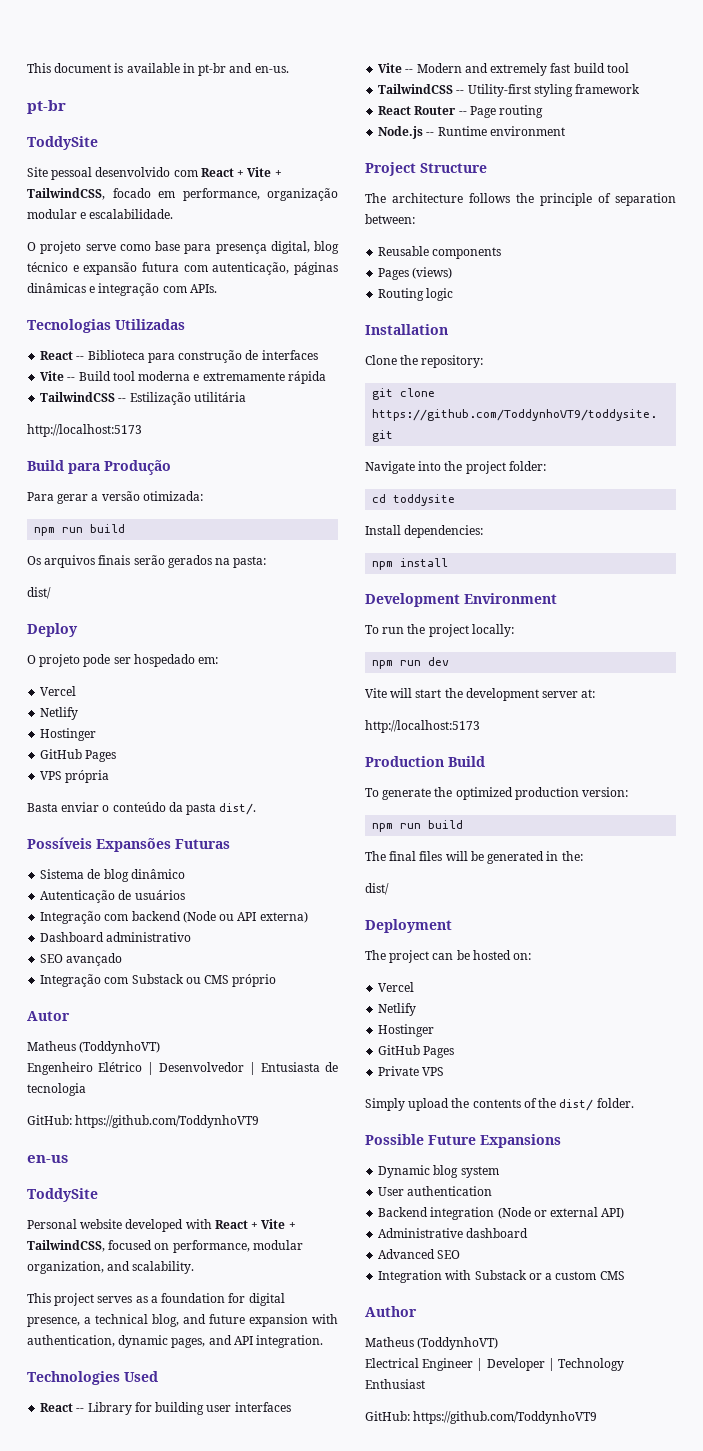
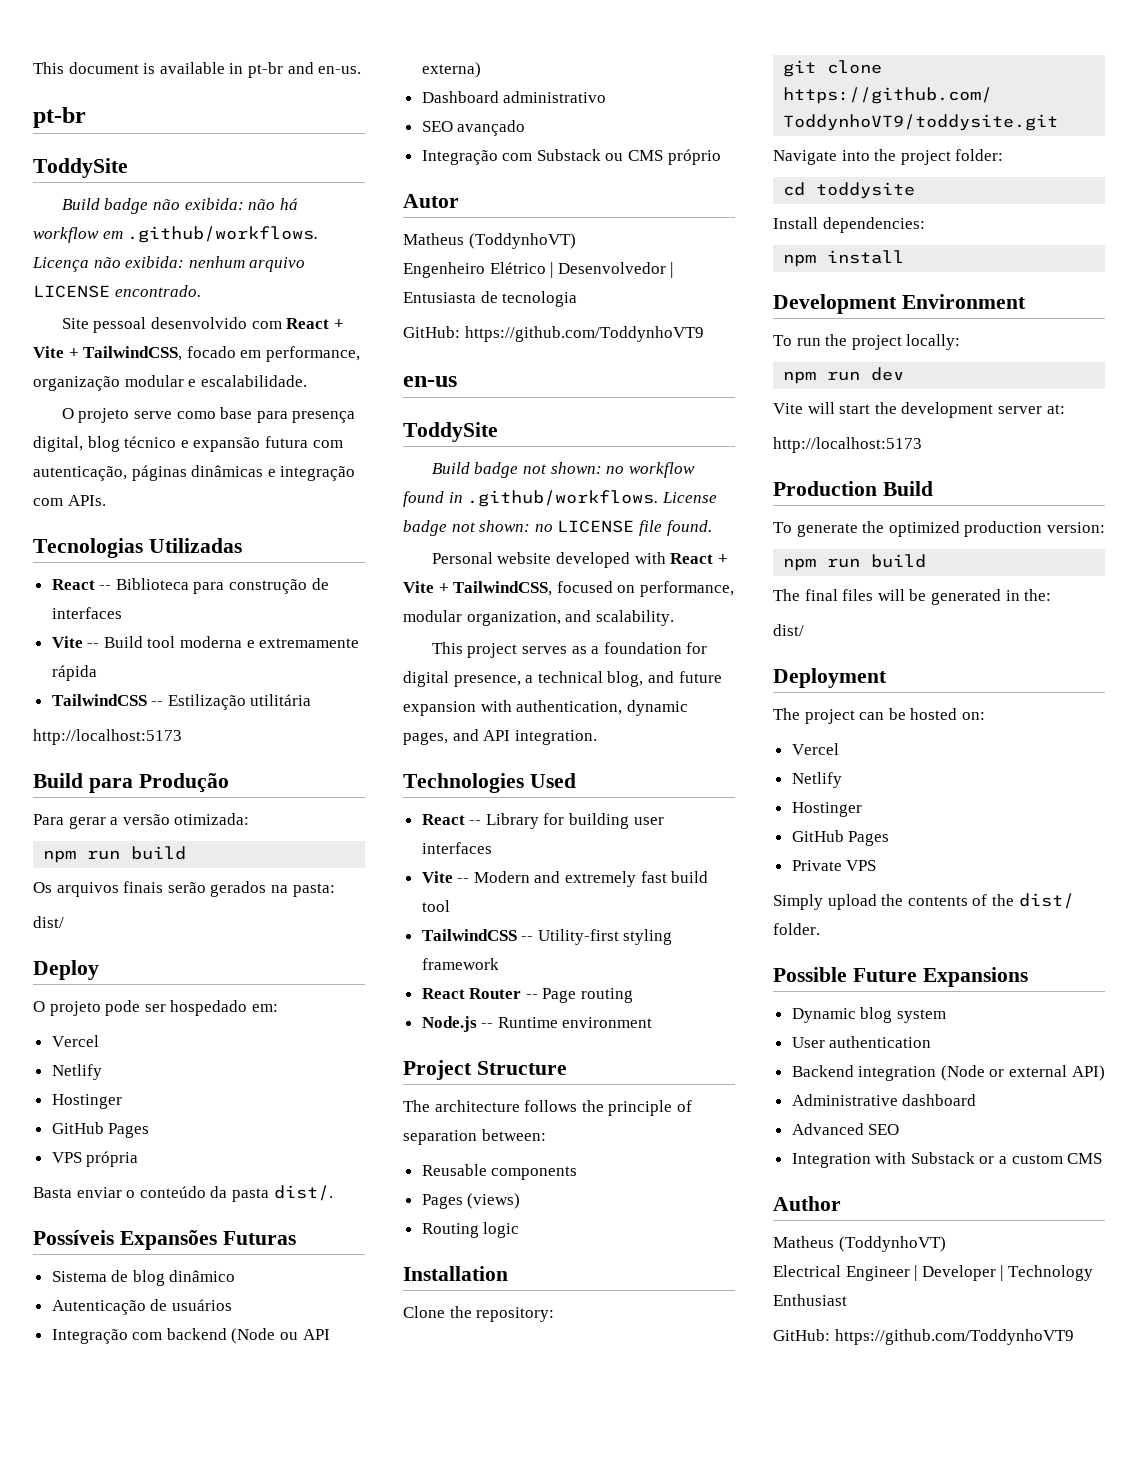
+ Build badge não exibida: não há workflow em .github/workflows. Licença não exibida: nenhum arquivo LICENSE encontrado.
+ Build badge not shown: no workflow found in .github/workflows. License badge not shown: no LICENSE file found.

